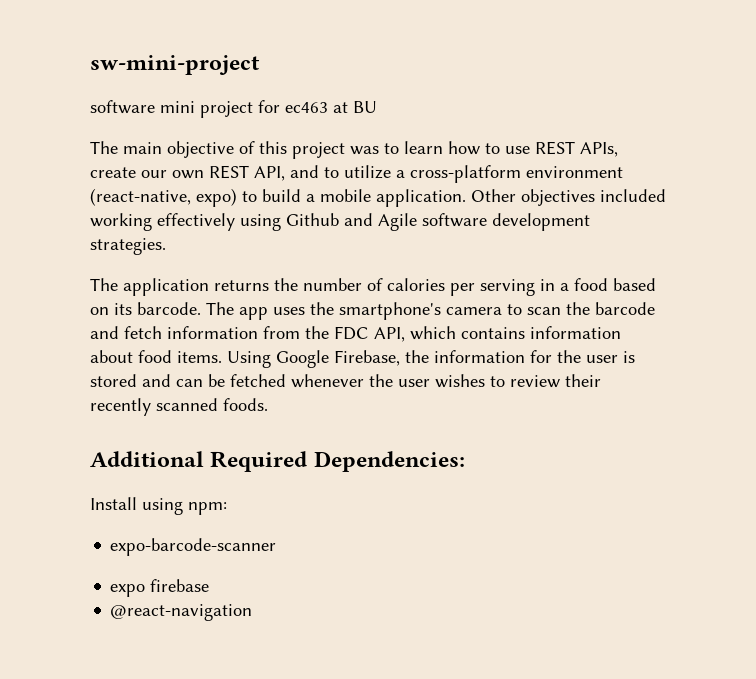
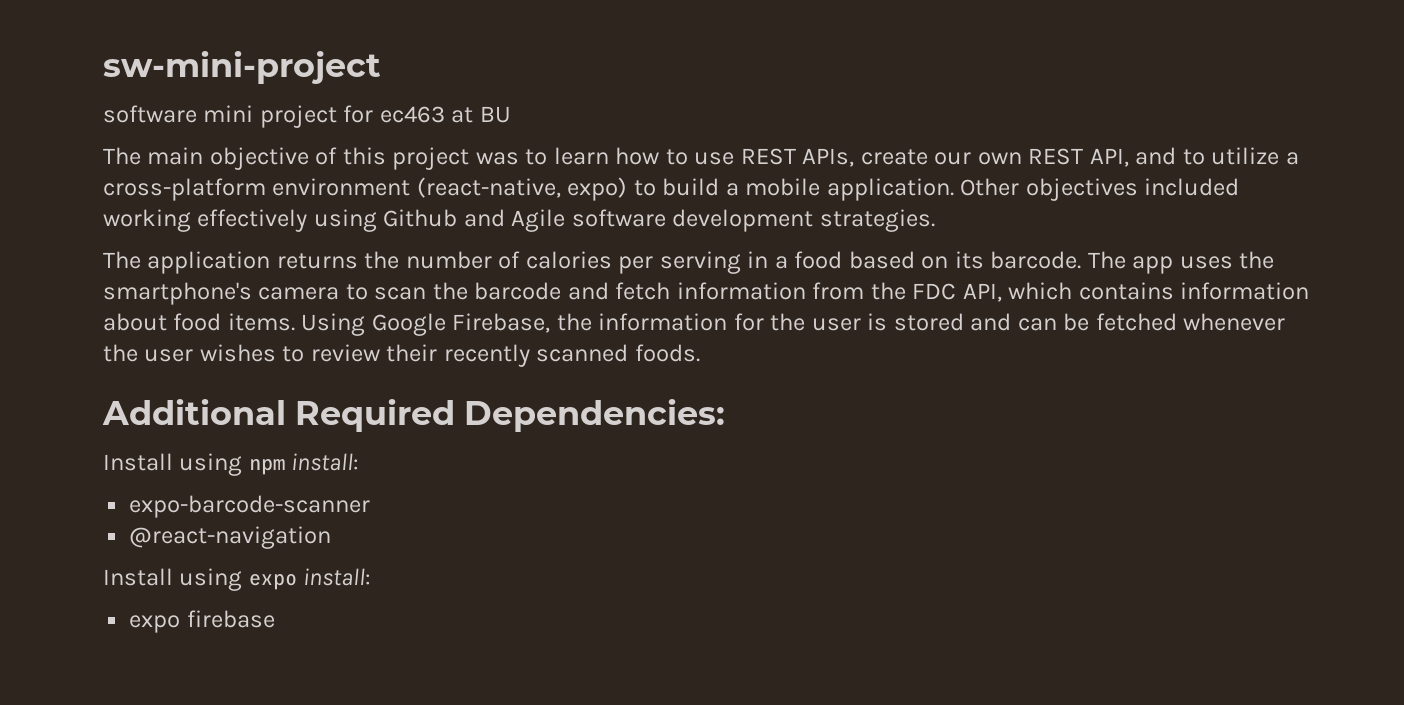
- Install using npm:
+ Install using npm install:
+ @react-navigation
+ Install using expo install:
- @react-navigation

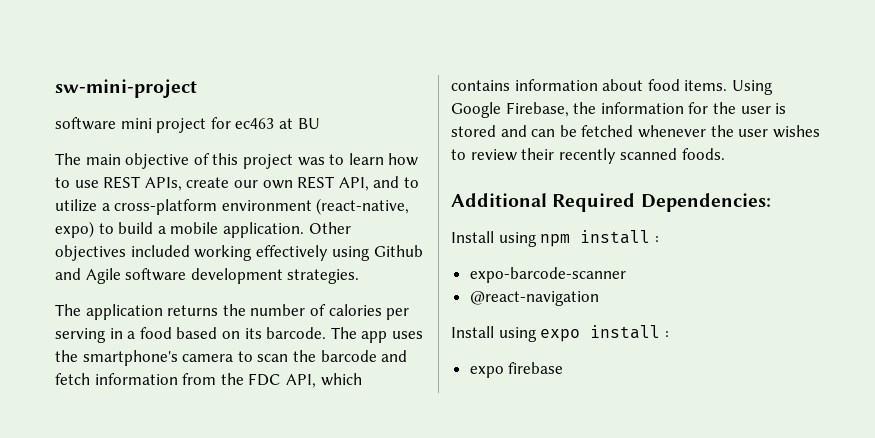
- Install using npm install:
+ Install using npm install :
- Install using expo install:
+ Install using expo install :

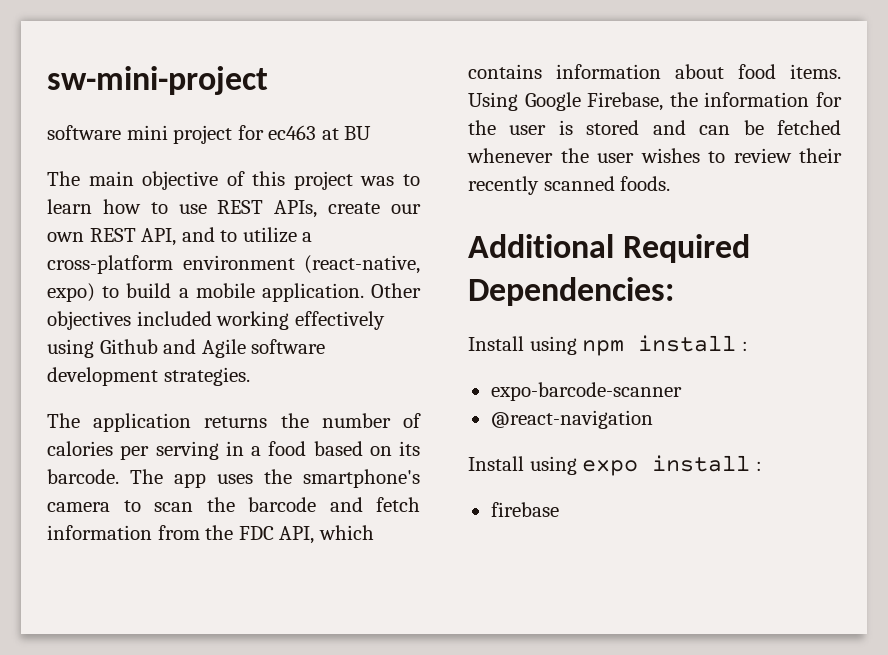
- expo firebase
+ firebase

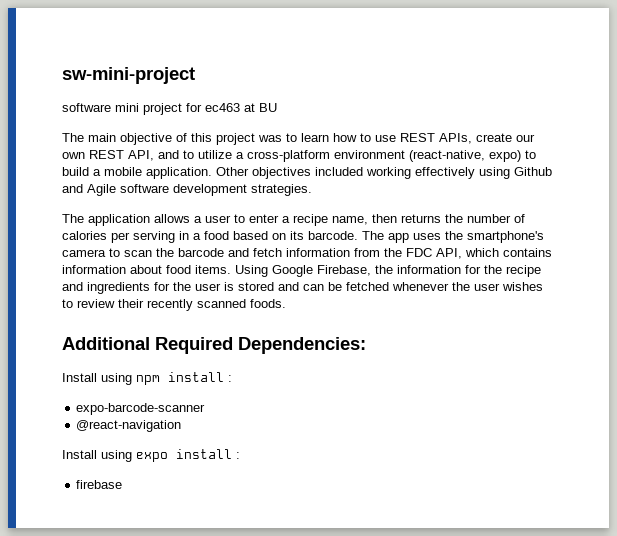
- The application returns the number of calories per serving in a food based on its barcode.
+ The application allows a user to enter a recipe name, then returns the number of calories per serving in a food based on its barcode.
- Using Google Firebase, the information for the user is stored and can be fetched whenever the user wishes to review their recently scanned foods.
+ Using Google Firebase, the information for the recipe and ingredients for the user is stored and can be fetched whenever the user wishes to review their recently scanned foods.

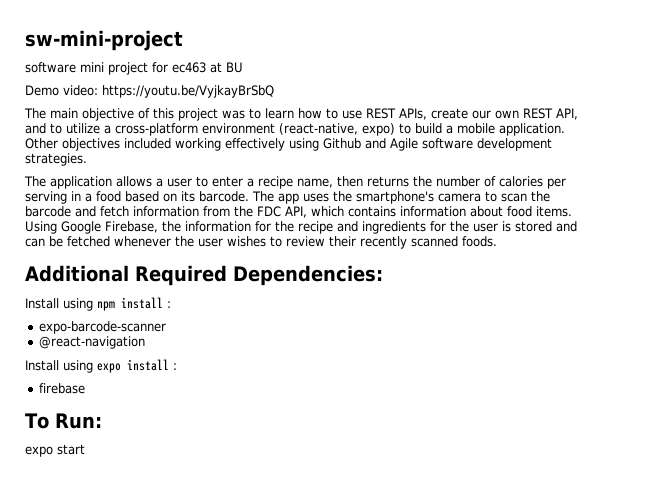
+ Demo video: https://youtu.be/VyjkayBrSbQ
+ To Run:
+ expo start

